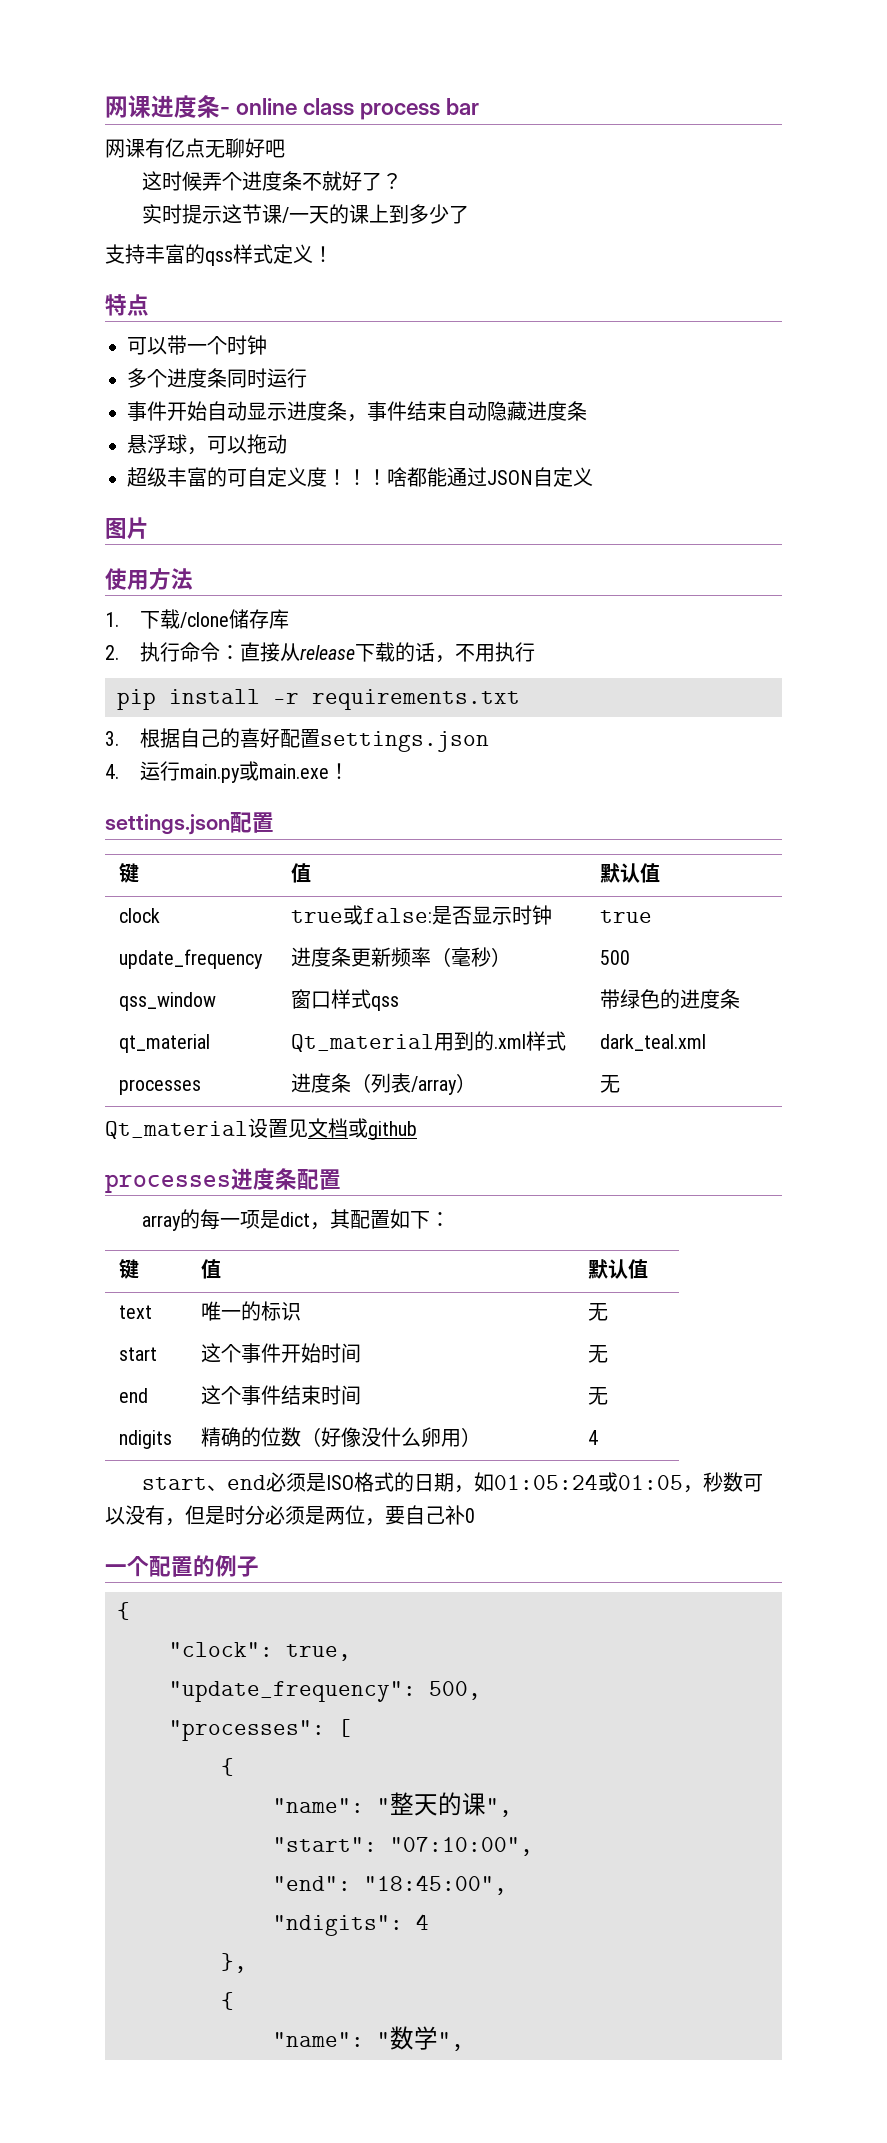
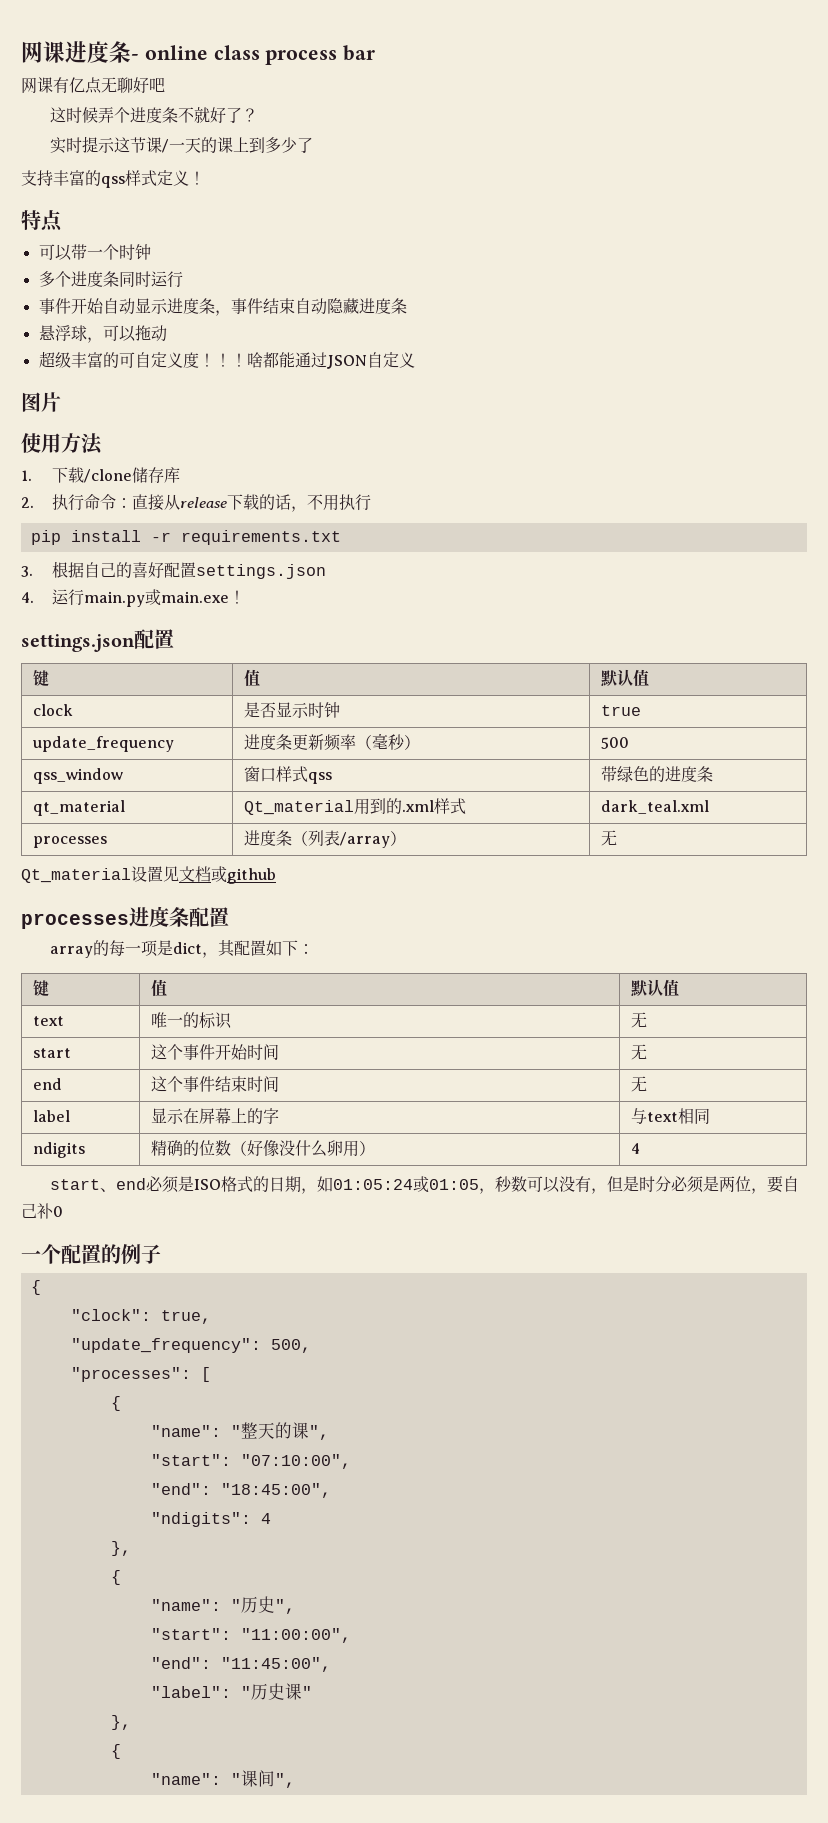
- clock | true或false:是否显示时钟 | true
+ clock | 是否显示时钟 | true
+ label | 显示在屏幕上的字 | 与text相同
- "name": "数学",
+ "name": "历史",
+ "start": "11:00:00",
+ "end": "11:45:00",
+ "label": "历史课"
+ },
+ {
+ "name": "课间",

